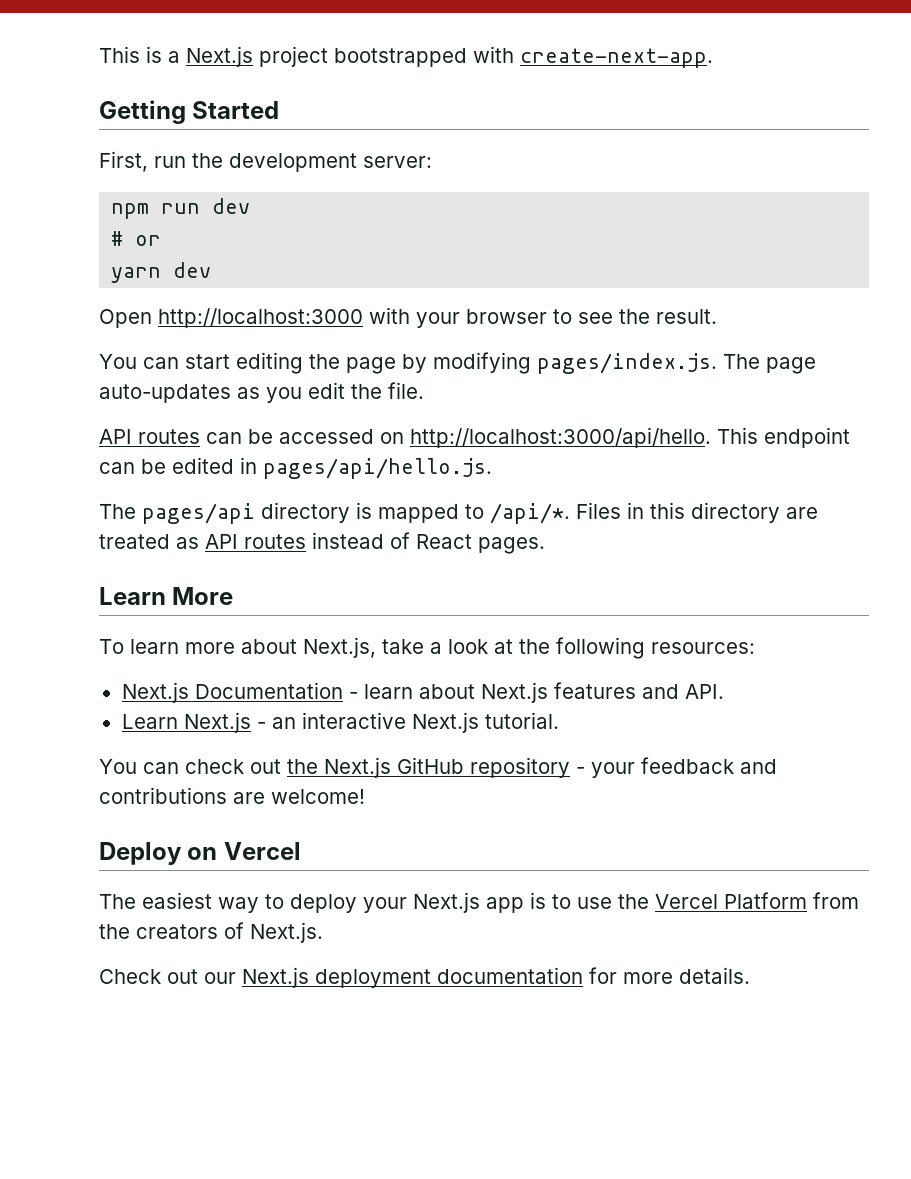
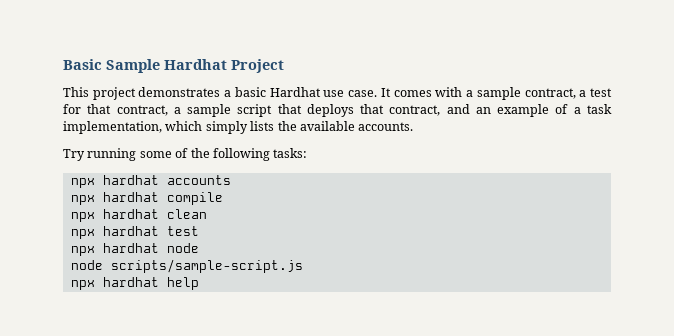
- This is a Next.js project bootstrapped with create-next-app.
- Getting Started
- First, run the development server:
- npm run dev
- # or
- yarn dev
- Open http://localhost:3000 with your browser to see the result.
- You can start editing the page by modifying pages/index.js. The page auto-updates as you edit the file.
- API routes can be accessed on http://localhost:3000/api/hello. This endpoint can be edited in pages/api/hello.js.
- The pages/api directory is mapped to /api/*. Files in this directory are treated as API routes instead of React pages.
- Learn More
- To learn more about Next.js, take a look at the following resources:
- Next.js Documentation - learn about Next.js features and API.
- Learn Next.js - an interactive Next.js tutorial.
- You can check out the Next.js GitHub repository - your feedback and contributions are welcome!
- Deploy on Vercel
- The easiest way to deploy your Next.js app is to use the Vercel Platform from the creators of Next.js.
- Check out our Next.js deployment documentation for more details.
+ Basic Sample Hardhat Project
+ This project demonstrates a basic Hardhat use case. It comes with a sample contract, a test for that contract, a sample script that deploys that contract, and an example of a task implementation, which simply lists the available accounts.
+ Try running some of the following tasks:
+ npx hardhat accounts
+ npx hardhat compile
+ npx hardhat clean
+ npx hardhat test
+ npx hardhat node
+ node scripts/sample-script.js
+ npx hardhat help

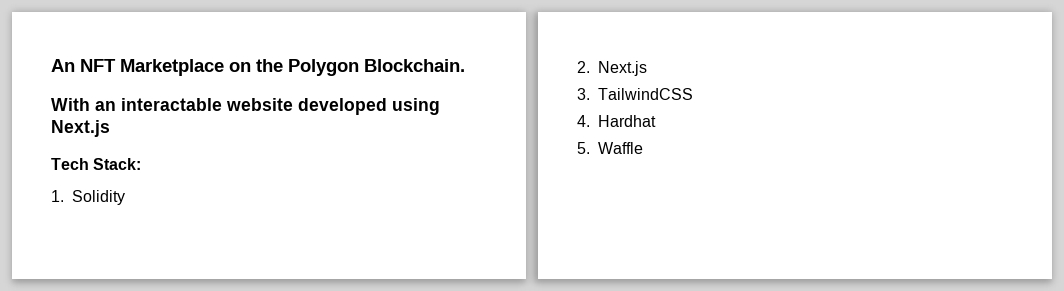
- Basic Sample Hardhat Project
- This project demonstrates a basic Hardhat use case. It comes with a sample contract, a test for that contract, a sample script that deploys that contract, and an example of a task implementation, which simply lists the available accounts.
- Try running some of the following tasks:
- npx hardhat accounts
- npx hardhat compile
- npx hardhat clean
- npx hardhat test
- npx hardhat node
- node scripts/sample-script.js
- npx hardhat help
+ An NFT Marketplace on the Polygon Blockchain.
+ With an interactable website developed using Next.js
+ Tech Stack:
+ 1. Solidity
+ 2. Next.js
+ 3. TailwindCSS
+ 4. Hardhat
+ 5. Waffle

